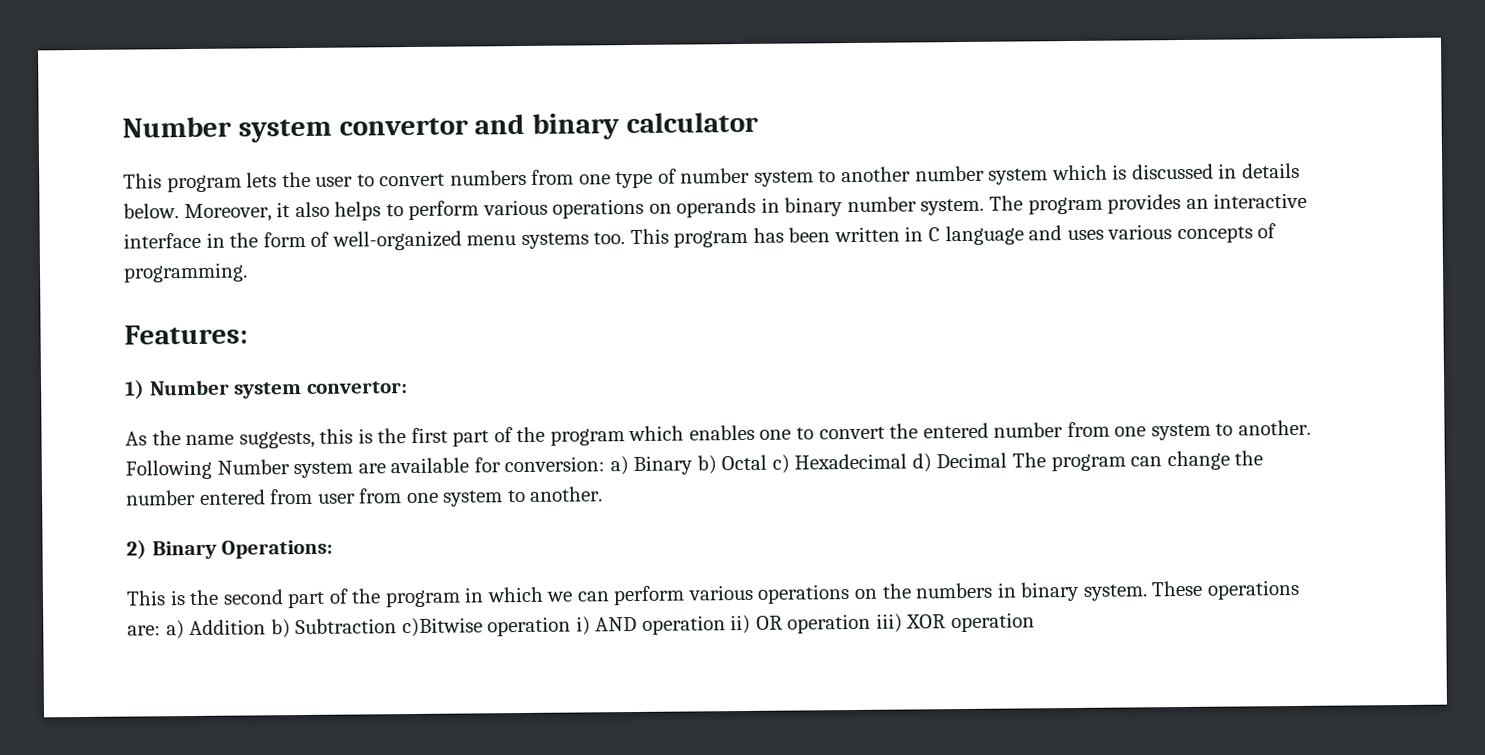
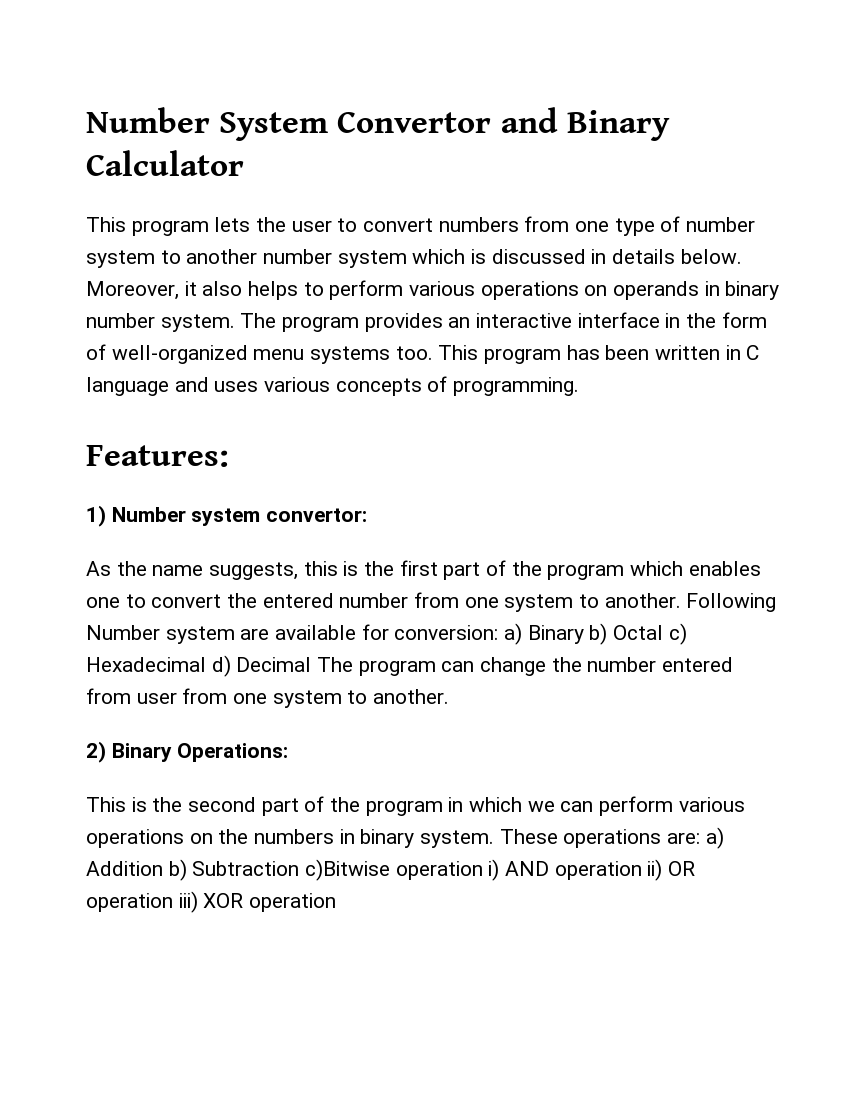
- Number system convertor and binary calculator
+ Number System Convertor and Binary Calculator

